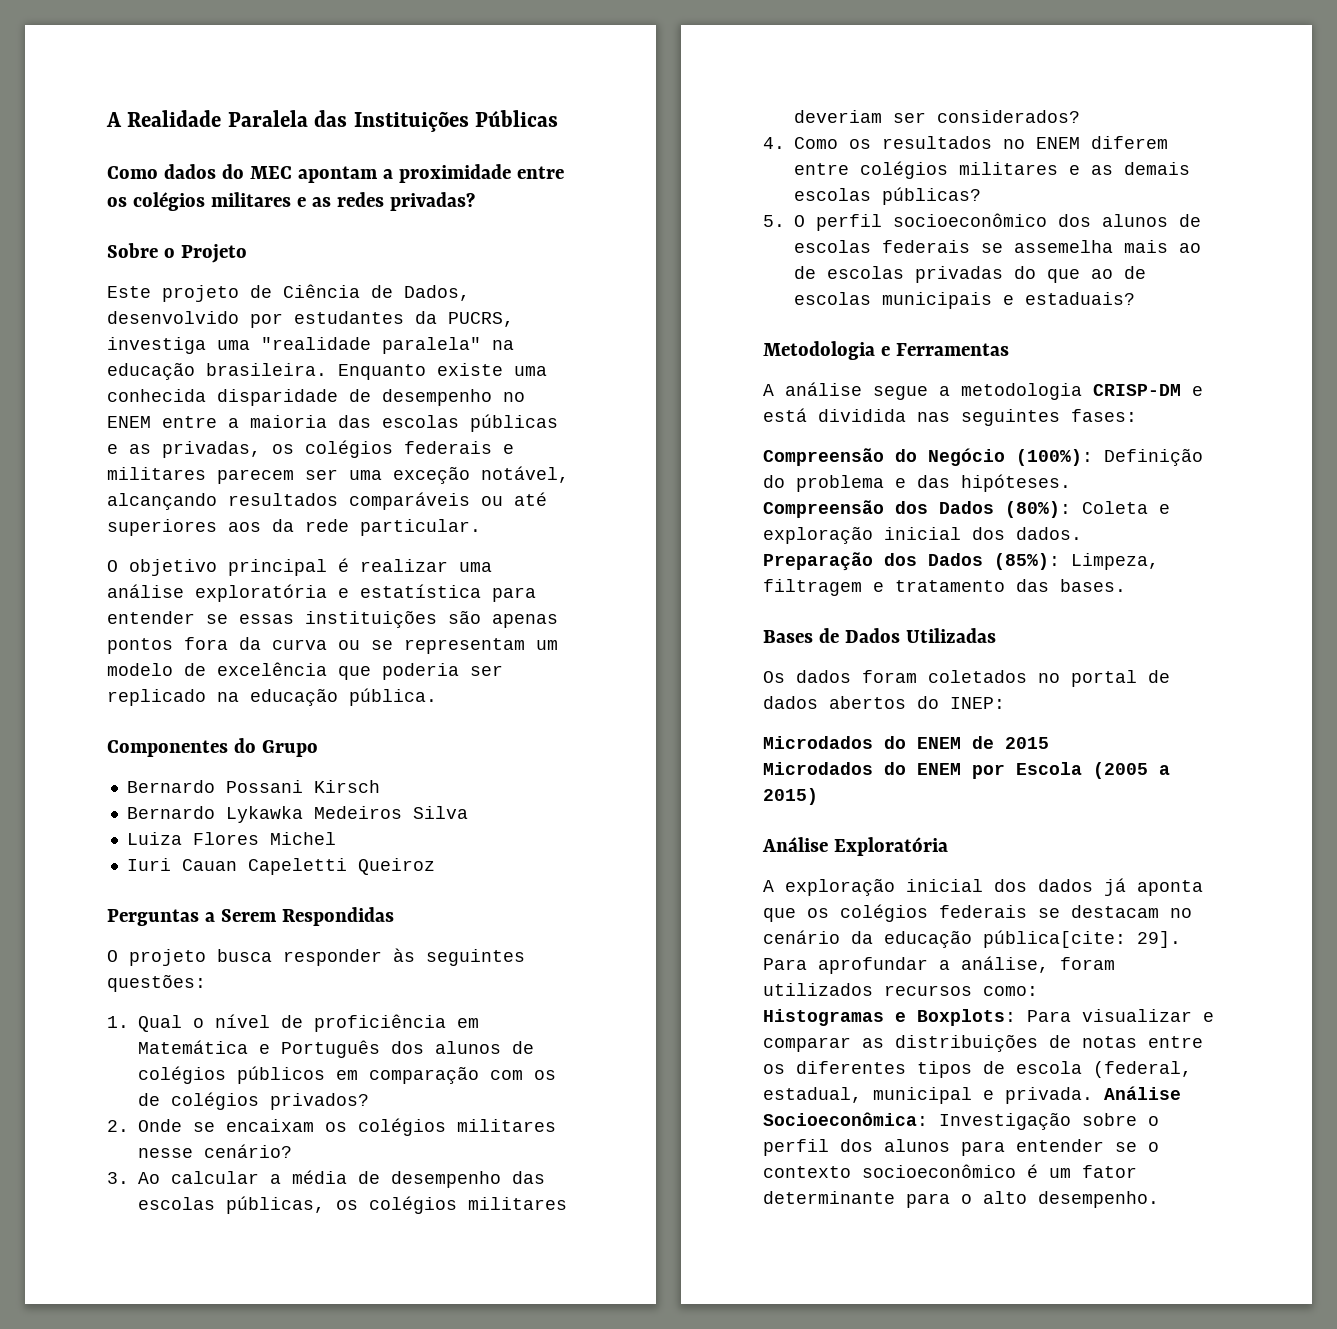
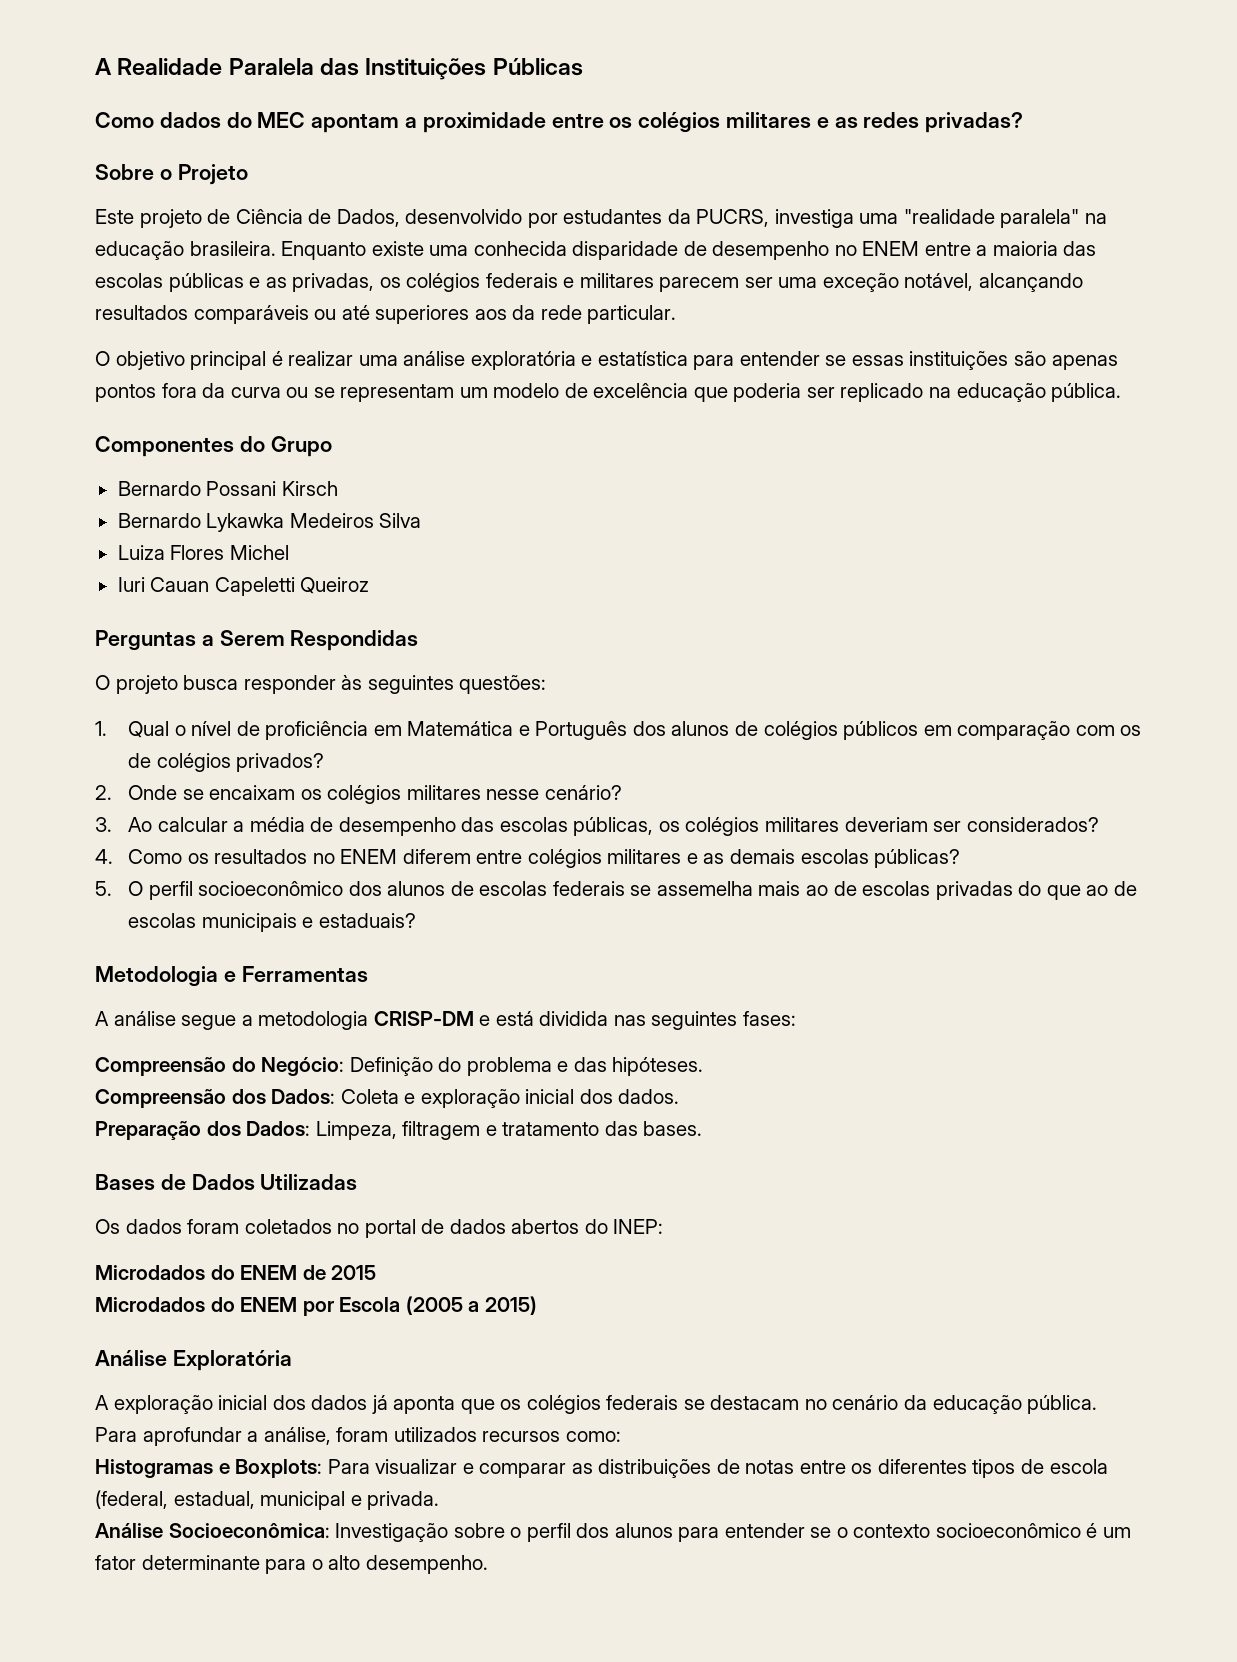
- Compreensão do Negócio (100%): Definição do problema e das hipóteses.
+ Compreensão do Negócio: Definição do problema e das hipóteses.
- Compreensão dos Dados (80%): Coleta e exploração inicial dos dados.
+ Compreensão dos Dados: Coleta e exploração inicial dos dados.
- Preparação dos Dados (85%): Limpeza, filtragem e tratamento das bases.
+ Preparação dos Dados: Limpeza, filtragem e tratamento das bases.
- A exploração inicial dos dados já aponta que os colégios federais se destacam no cenário da educação pública[cite: 29].
+ A exploração inicial dos dados já aponta que os colégios federais se destacam no cenário da educação pública.
- Histogramas e Boxplots: Para visualizar e comparar as distribuições de notas entre os diferentes tipos de escola (federal, estadual, municipal e privada. Análise Socioeconômica: Investigação sobre o perfil dos alunos para entender se o contexto socioeconômico é um fator determinante para o alto desempenho.
+ Histogramas e Boxplots: Para visualizar e comparar as distribuições de notas entre os diferentes tipos de escola (federal, estadual, municipal e privada.
+ Análise Socioeconômica: Investigação sobre o perfil dos alunos para entender se o contexto socioeconômico é um fator determinante para o alto desempenho.

